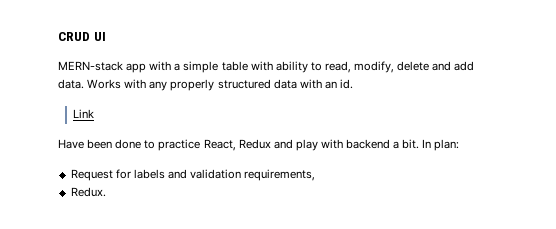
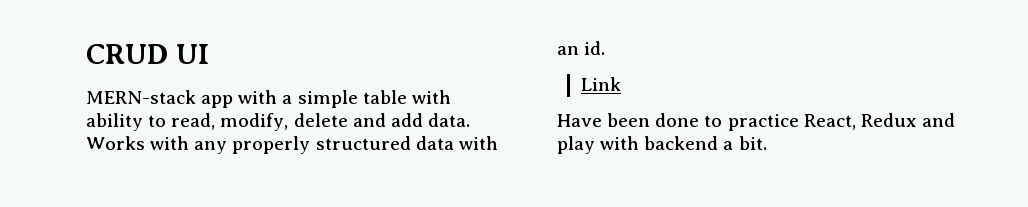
- In plan:
- Request for labels and validation requirements,
- Redux.

